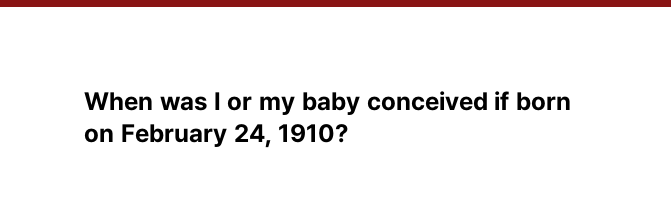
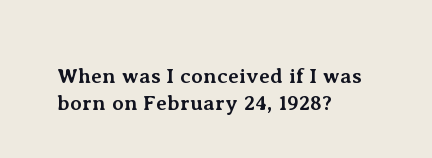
- When was I or my baby conceived if born on February 24, 1910?
+ When was I conceived if I was born on February 24, 1928?

